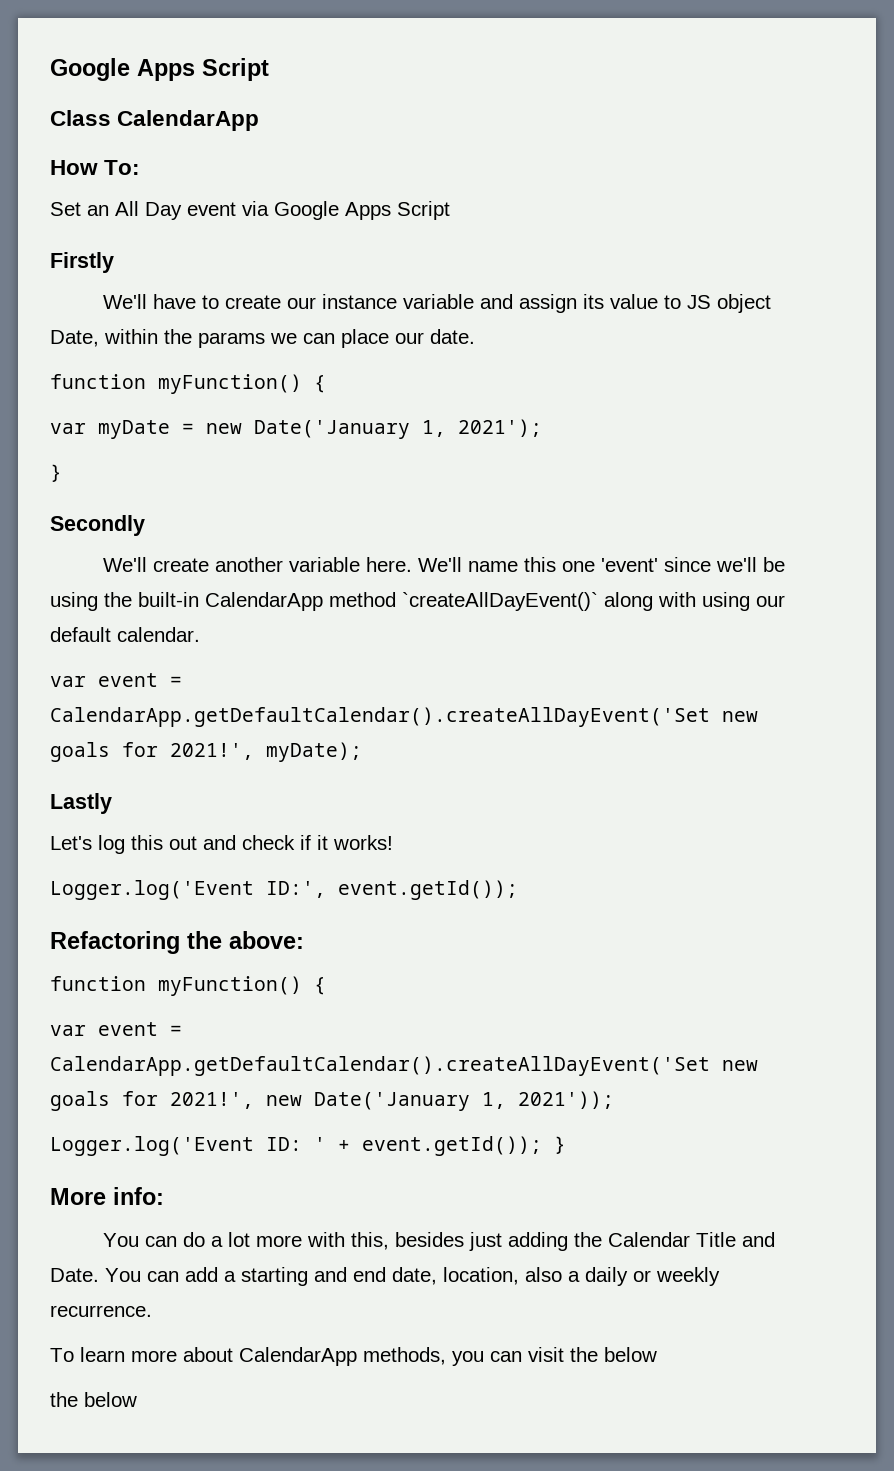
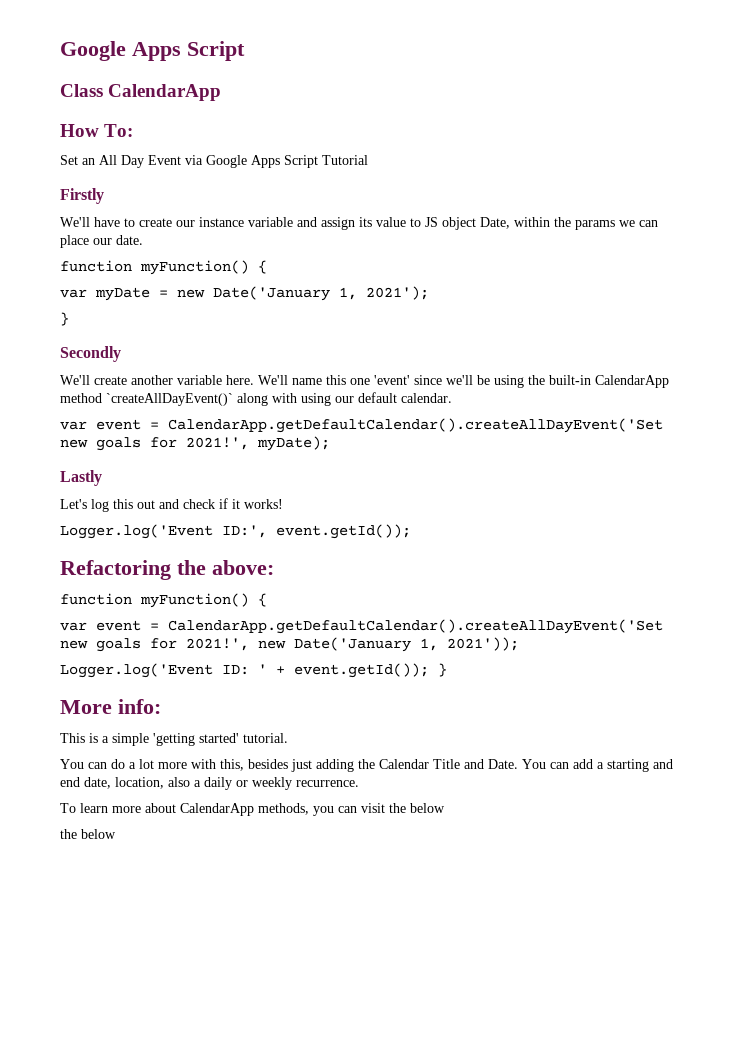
- Set an All Day event via Google Apps Script
+ Set an All Day Event via Google Apps Script Tutorial
+ This is a simple 'getting started' tutorial.

